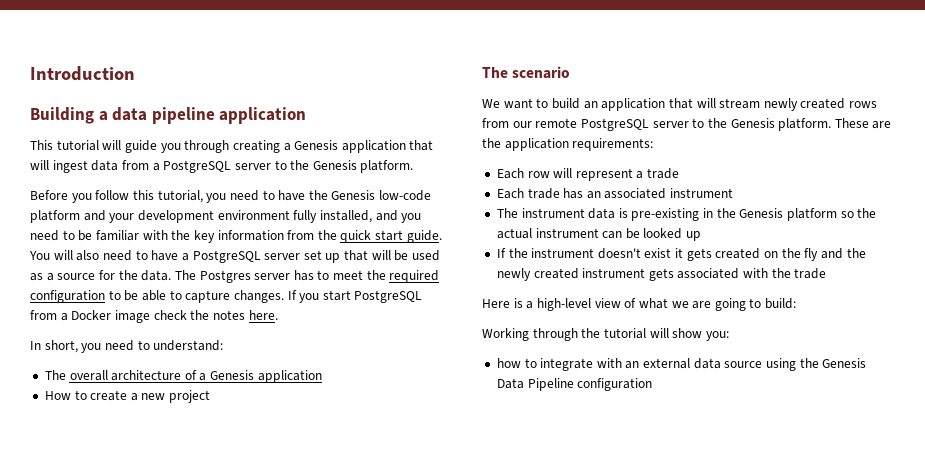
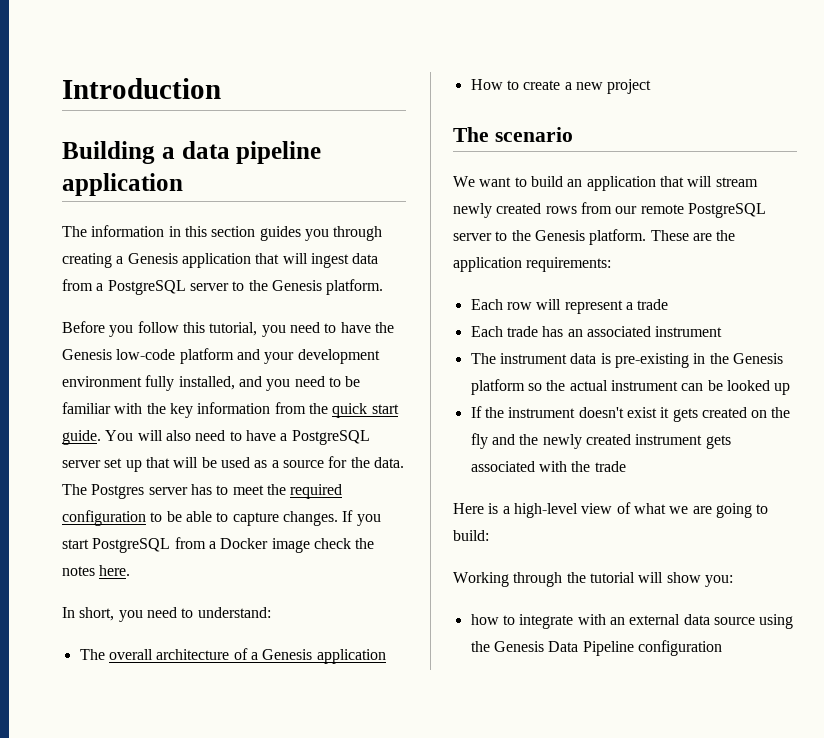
- This tutorial will guide you through creating a Genesis application that will ingest data from a PostgreSQL server to the Genesis platform.
+ The information in this section guides you through creating a Genesis application that will ingest data from a PostgreSQL server to the Genesis platform.

